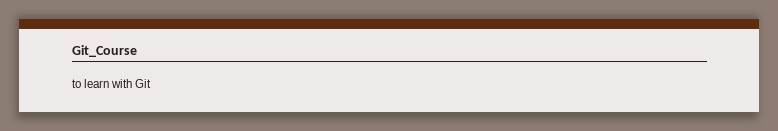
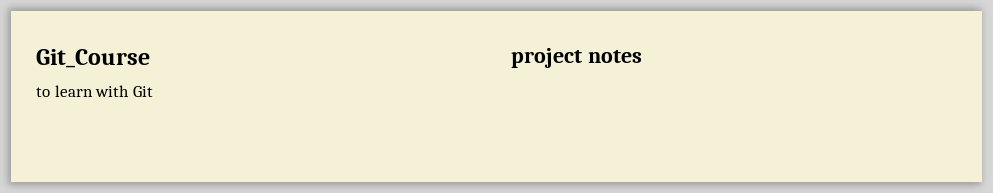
+ project notes

